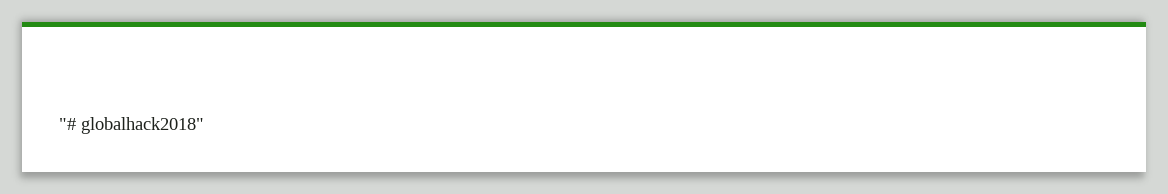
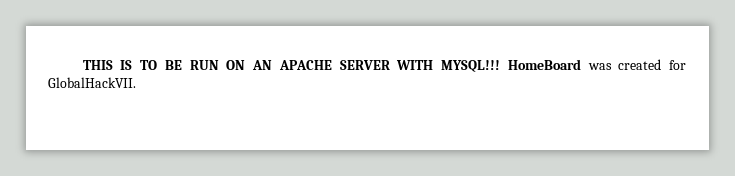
- "# globalhack2018"
+ THIS IS TO BE RUN ON AN APACHE SERVER WITH MYSQL!!! HomeBoard was created for GlobalHackVII.

